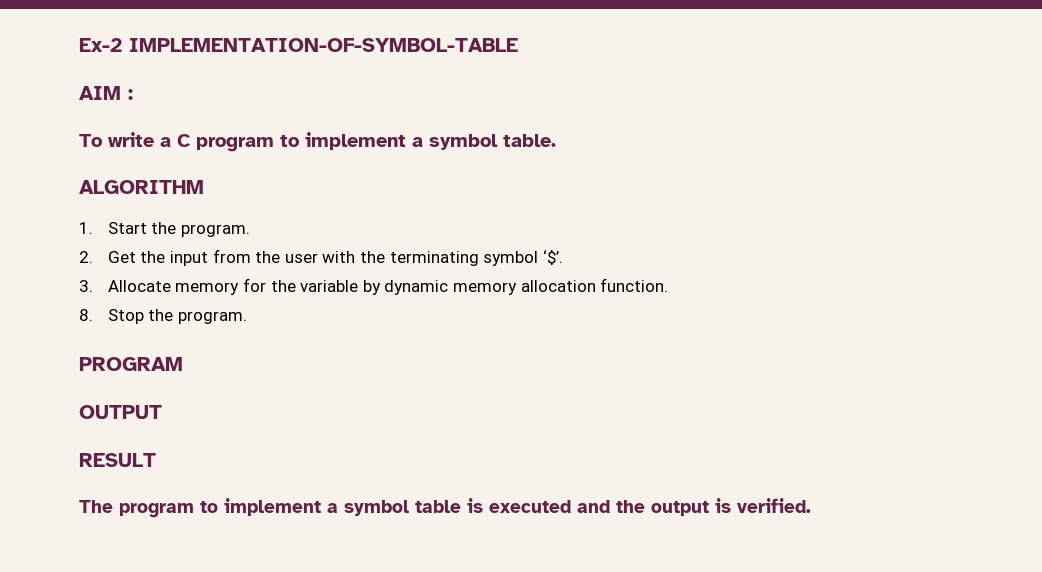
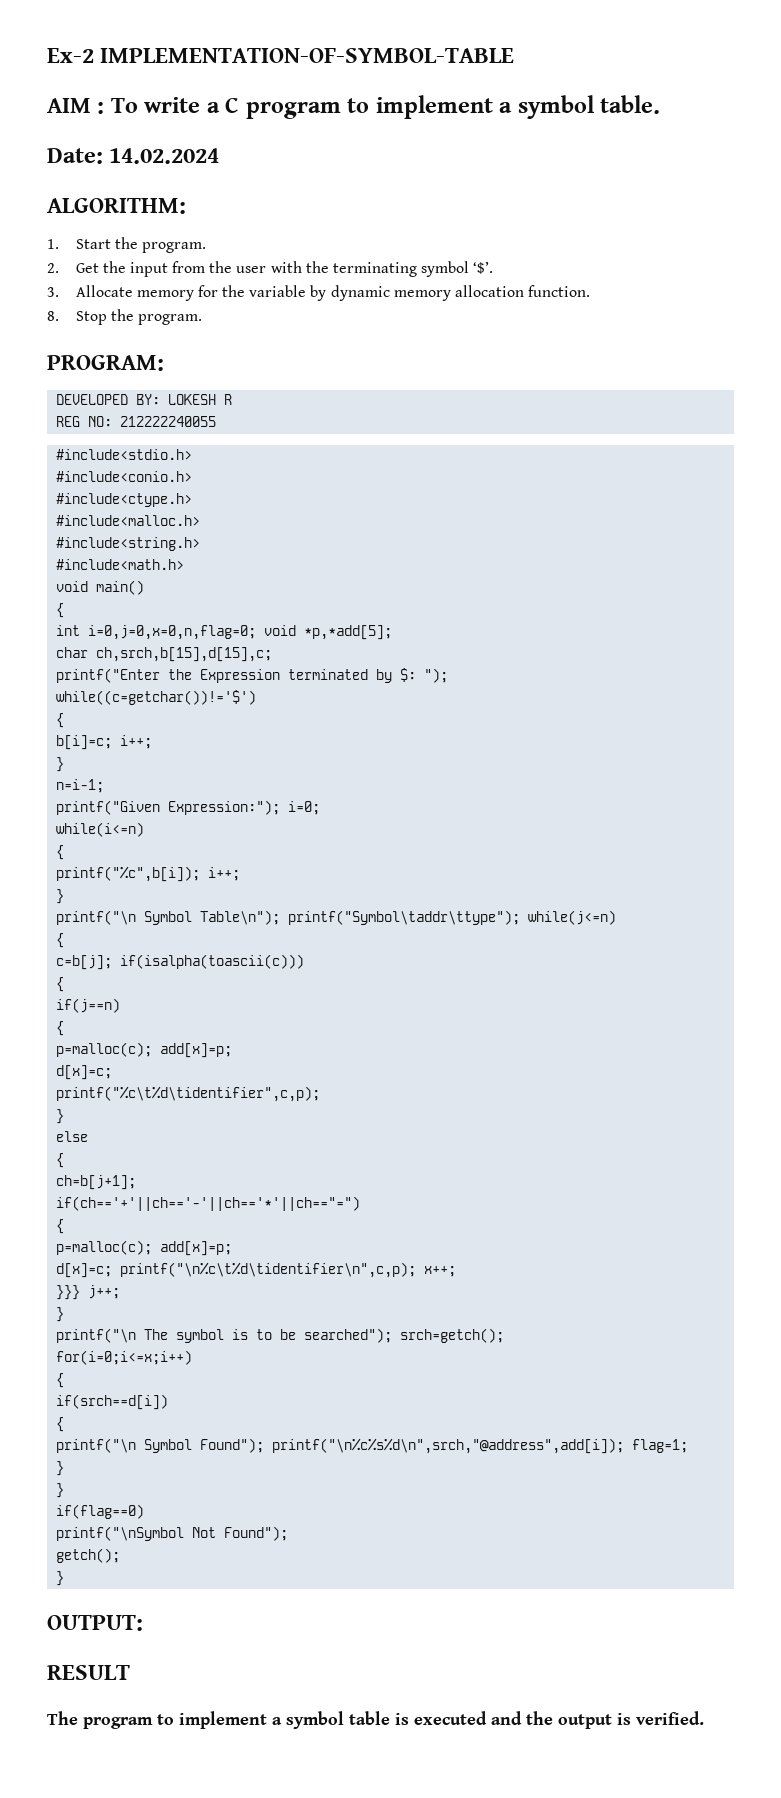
- AIM :
- To write a C program to implement a symbol table.
+ AIM : To write a C program to implement a symbol table.
- ALGORITHM
+ Date: 14.02.2024
+ ALGORITHM:
- PROGRAM
- OUTPUT
+ PROGRAM:
+ DEVELOPED BY: LOKESH R
+ REG NO: 212222240055
+ #include<stdio.h>
+ #include<conio.h>
+ #include<ctype.h>
+ #include<malloc.h>
+ #include<string.h>
+ #include<math.h>
+ void main()
+ {
+ int i=0,j=0,x=0,n,flag=0; void *p,*add[5];
+ char ch,srch,b[15],d[15],c;
+ printf("Enter the Expression terminated by $: ");
+ while((c=getchar())!='$')
+ {
+ b[i]=c; i++;
+ }
+ n=i-1;
+ printf("Given Expression:"); i=0;
+ while(i<=n)
+ {
+ printf("%c",b[i]); i++;
+ }
+ printf("\n Symbol Table\n"); printf("Symbol\taddr\ttype"); while(j<=n)
+ {
+ c=b[j]; if(isalpha(toascii(c)))
+ {
+ if(j==n)
+ {
+ p=malloc(c); add[x]=p;
+ d[x]=c;
+ printf("%c\t%d\tidentifier",c,p);
+ }
+ else
+ {
+ ch=b[j+1];
+ if(ch=='+'||ch=='-'||ch=='*'||ch=="=")
+ {
+ p=malloc(c); add[x]=p;
+ d[x]=c; printf("\n%c\t%d\tidentifier\n",c,p); x++;
+ }}} j++;
+ }
+ printf("\n The symbol is to be searched"); srch=getch();
+ for(i=0;i<=x;i++)
+ {
+ if(srch==d[i])
+ {
+ printf("\n Symbol Found"); printf("\n%c%s%d\n",srch,"@address",add[i]); flag=1;
+ }
+ }
+ if(flag==0)
+ printf("\nSymbol Not Found");
+ getch();
+ }
+ OUTPUT:

